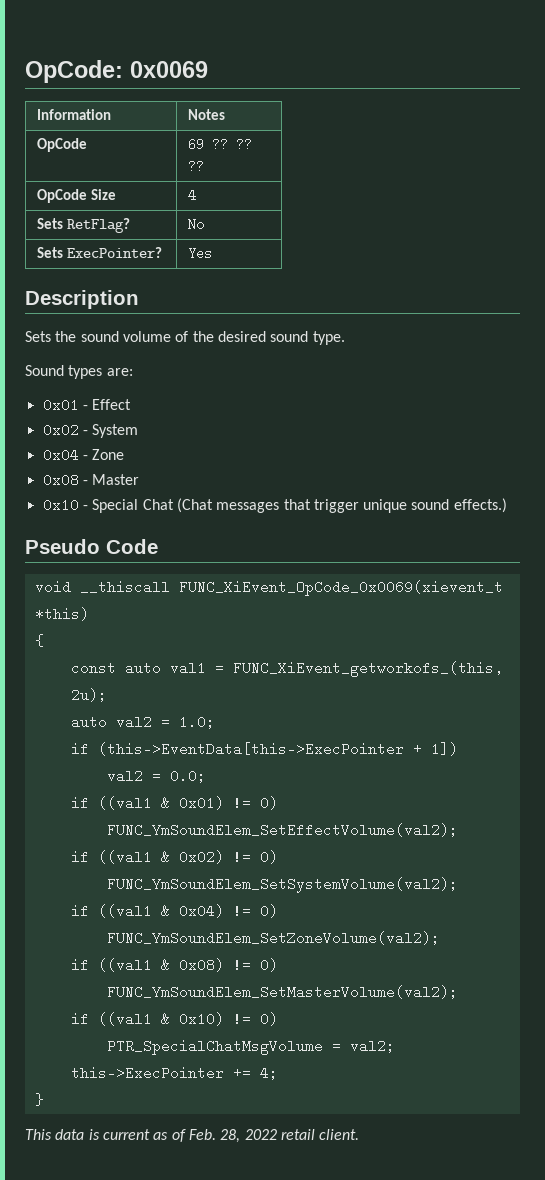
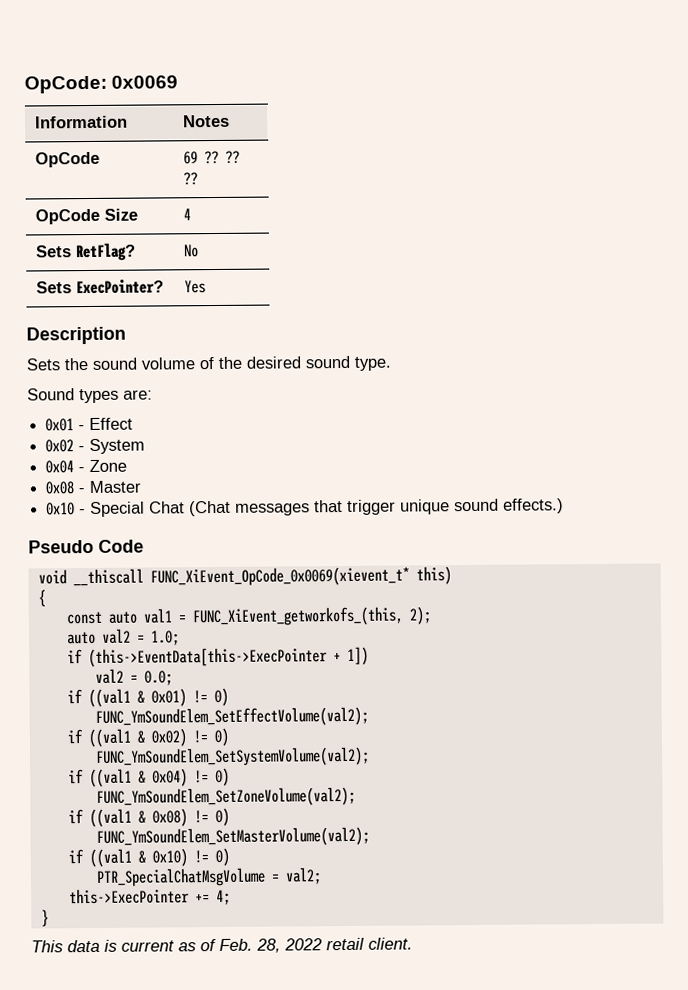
- void __thiscall FUNC_XiEvent_OpCode_0x0069(xievent_t *this)
+ void __thiscall FUNC_XiEvent_OpCode_0x0069(xievent_t* this)
- const auto val1 = FUNC_XiEvent_getworkofs_(this, 2u);
+ const auto val1 = FUNC_XiEvent_getworkofs_(this, 2);

